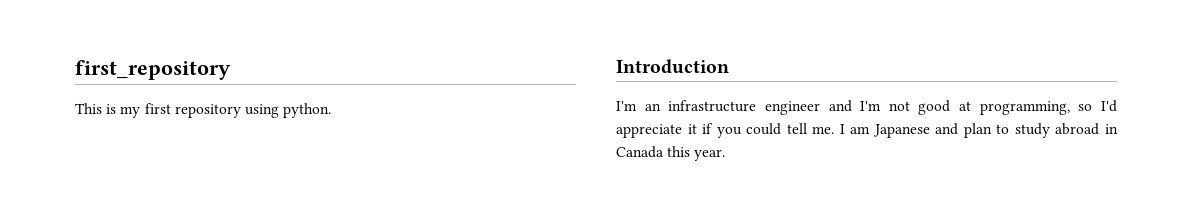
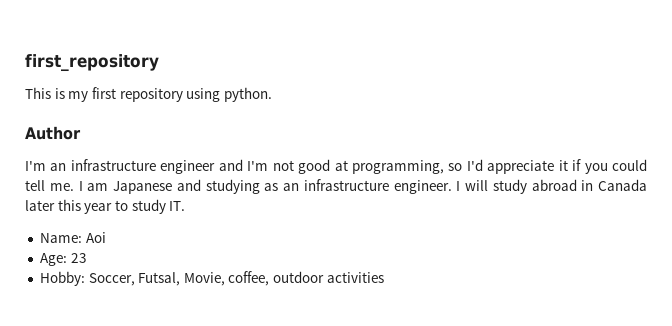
- Introduction
+ Author
- I am Japanese and plan to study abroad in Canada this year.
+ I am Japanese and studying as an infrastructure engineer. I will study abroad in Canada later this year to study IT.
+ Name: Aoi
+ Age: 23
+ Hobby: Soccer, Futsal, Movie, coffee, outdoor activities

